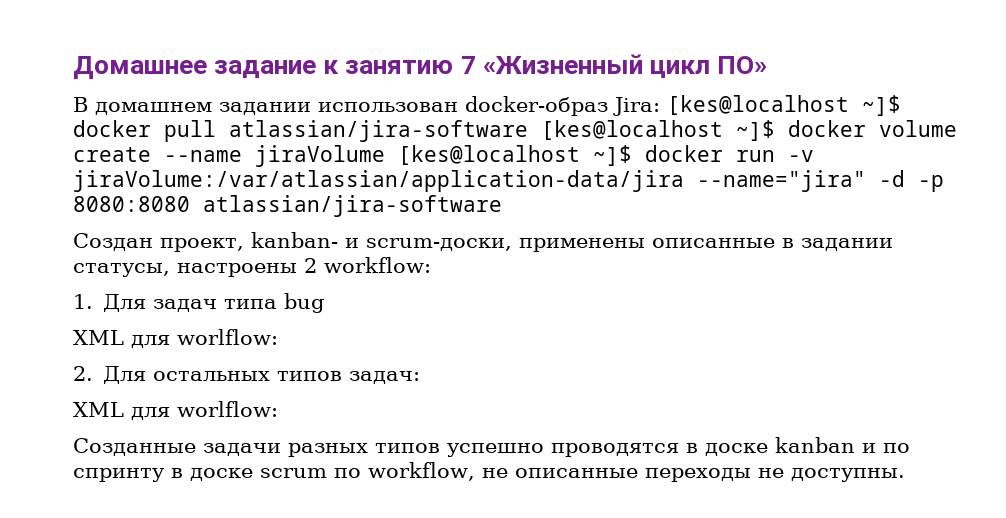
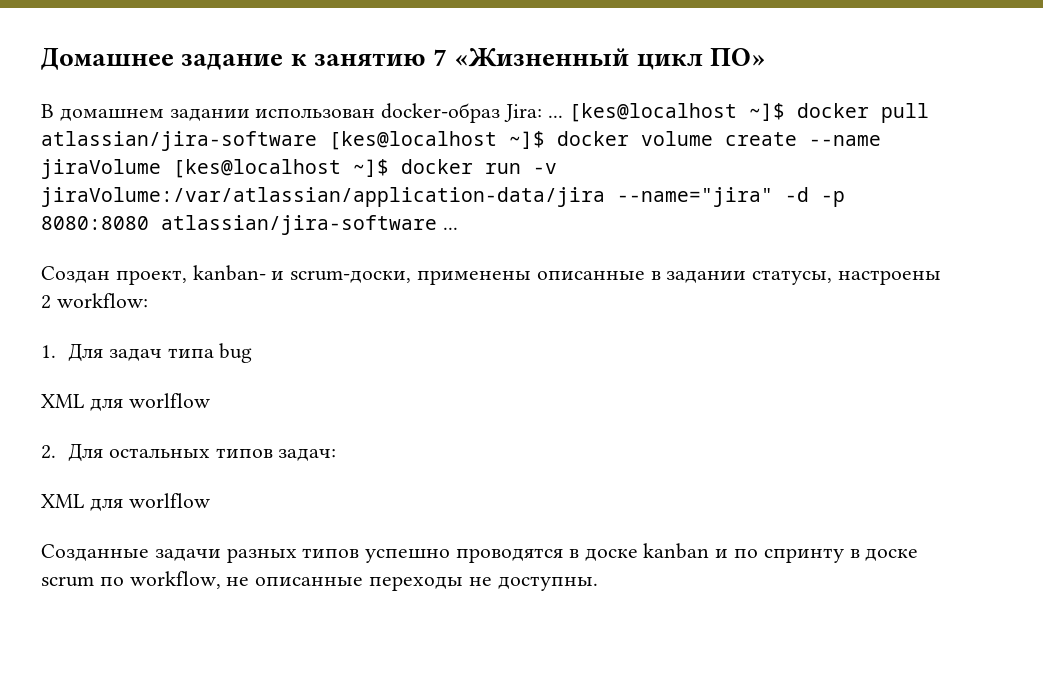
- В домашнем задании использован docker-образ Jira: [kes@localhost ~]$ docker pull atlassian/jira-software [kes@localhost ~]$ docker volume create --name jiraVolume [kes@localhost ~]$ docker run -v jiraVolume:/var/atlassian/application-data/jira --name="jira" -d -p 8080:8080 atlassian/jira-software
+ В домашнем задании использован docker-образ Jira: ... [kes@localhost ~]$ docker pull atlassian/jira-software [kes@localhost ~]$ docker volume create --name jiraVolume [kes@localhost ~]$ docker run -v jiraVolume:/var/atlassian/application-data/jira --name="jira" -d -p 8080:8080 atlassian/jira-software ...
  1. Для задач типа bug
- XML для worlflow:
+ XML для worlflow
  2. Для остальных типов задач:
- XML для worlflow:
+ XML для worlflow

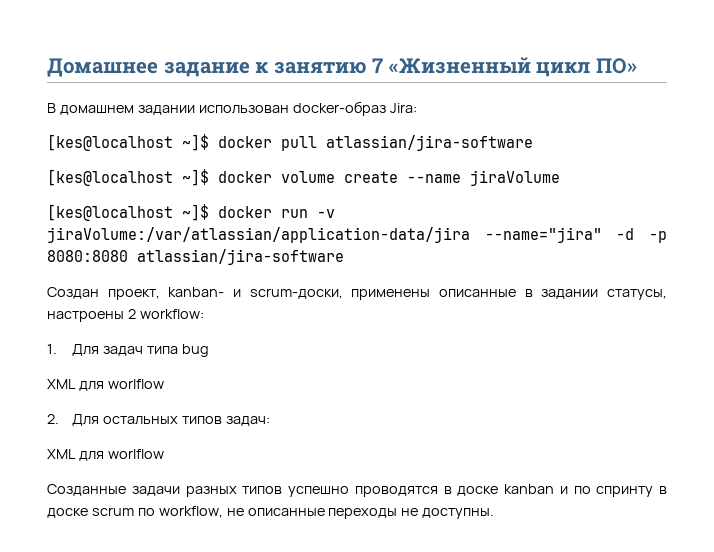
- В домашнем задании использован docker-образ Jira: ... [kes@localhost ~]$ docker pull atlassian/jira-software [kes@localhost ~]$ docker volume create --name jiraVolume [kes@localhost ~]$ docker run -v jiraVolume:/var/atlassian/application-data/jira --name="jira" -d -p 8080:8080 atlassian/jira-software ...
+ В домашнем задании использован docker-образ Jira:
+ [kes@localhost ~]$ docker pull atlassian/jira-software
+ [kes@localhost ~]$ docker volume create --name jiraVolume
+ [kes@localhost ~]$ docker run -v jiraVolume:/var/atlassian/application-data/jira --name="jira" -d -p 8080:8080 atlassian/jira-software

